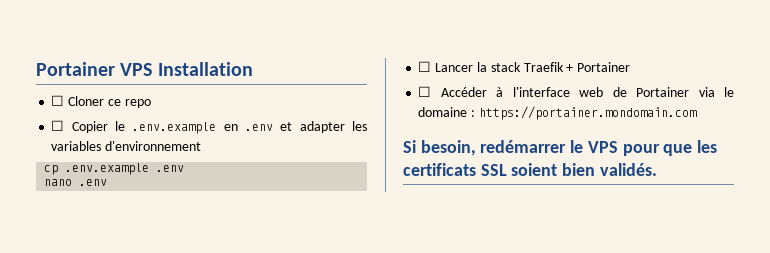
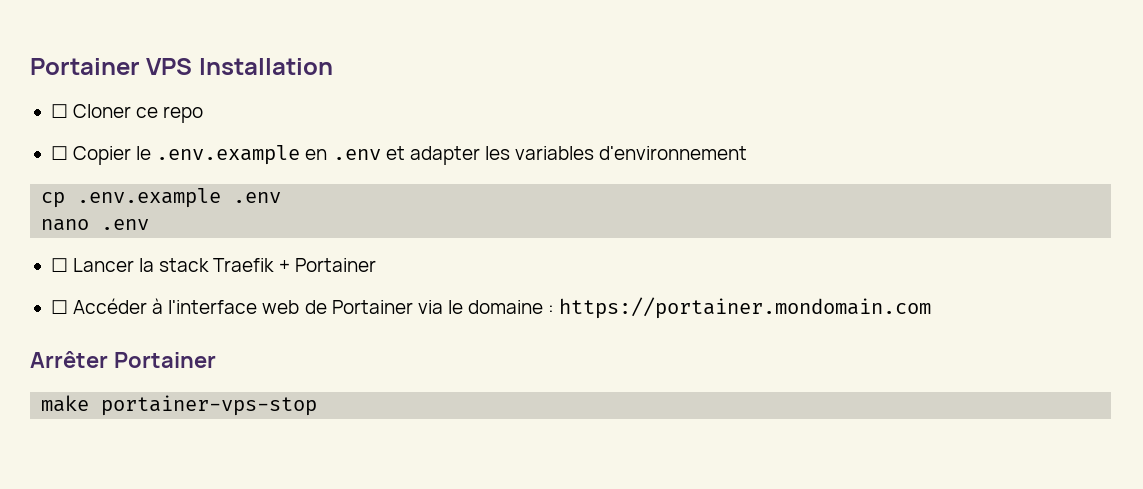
- Si besoin, redémarrer le VPS pour que les certificats SSL soient bien validés.
+ Arrêter Portainer
+ make portainer-vps-stop

